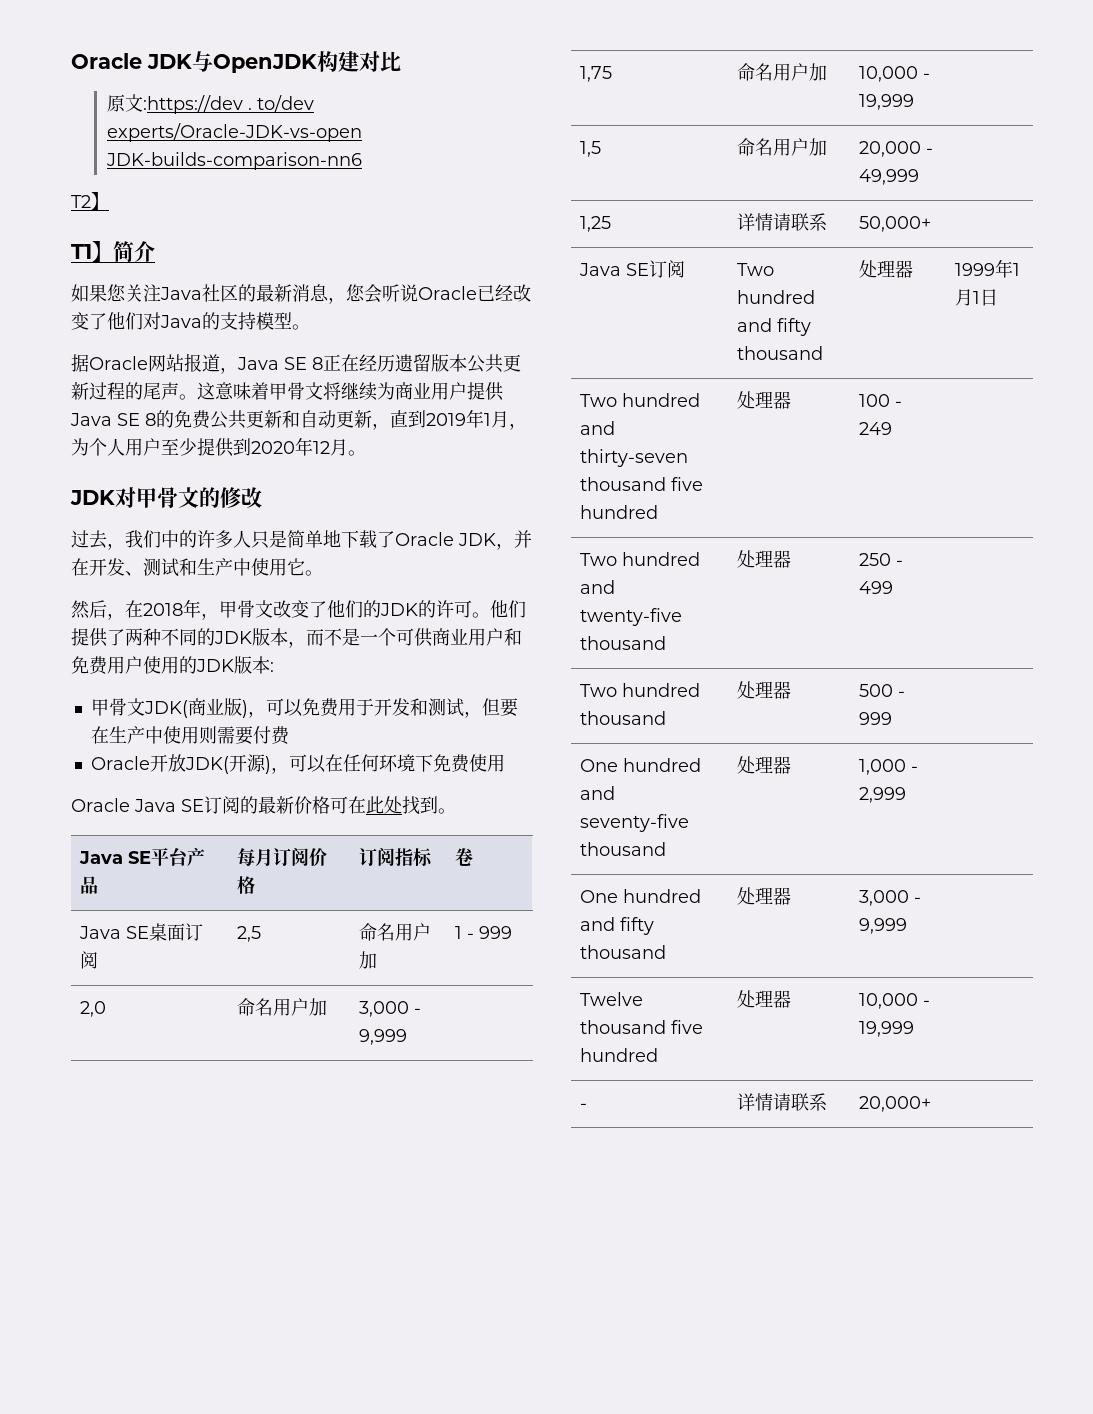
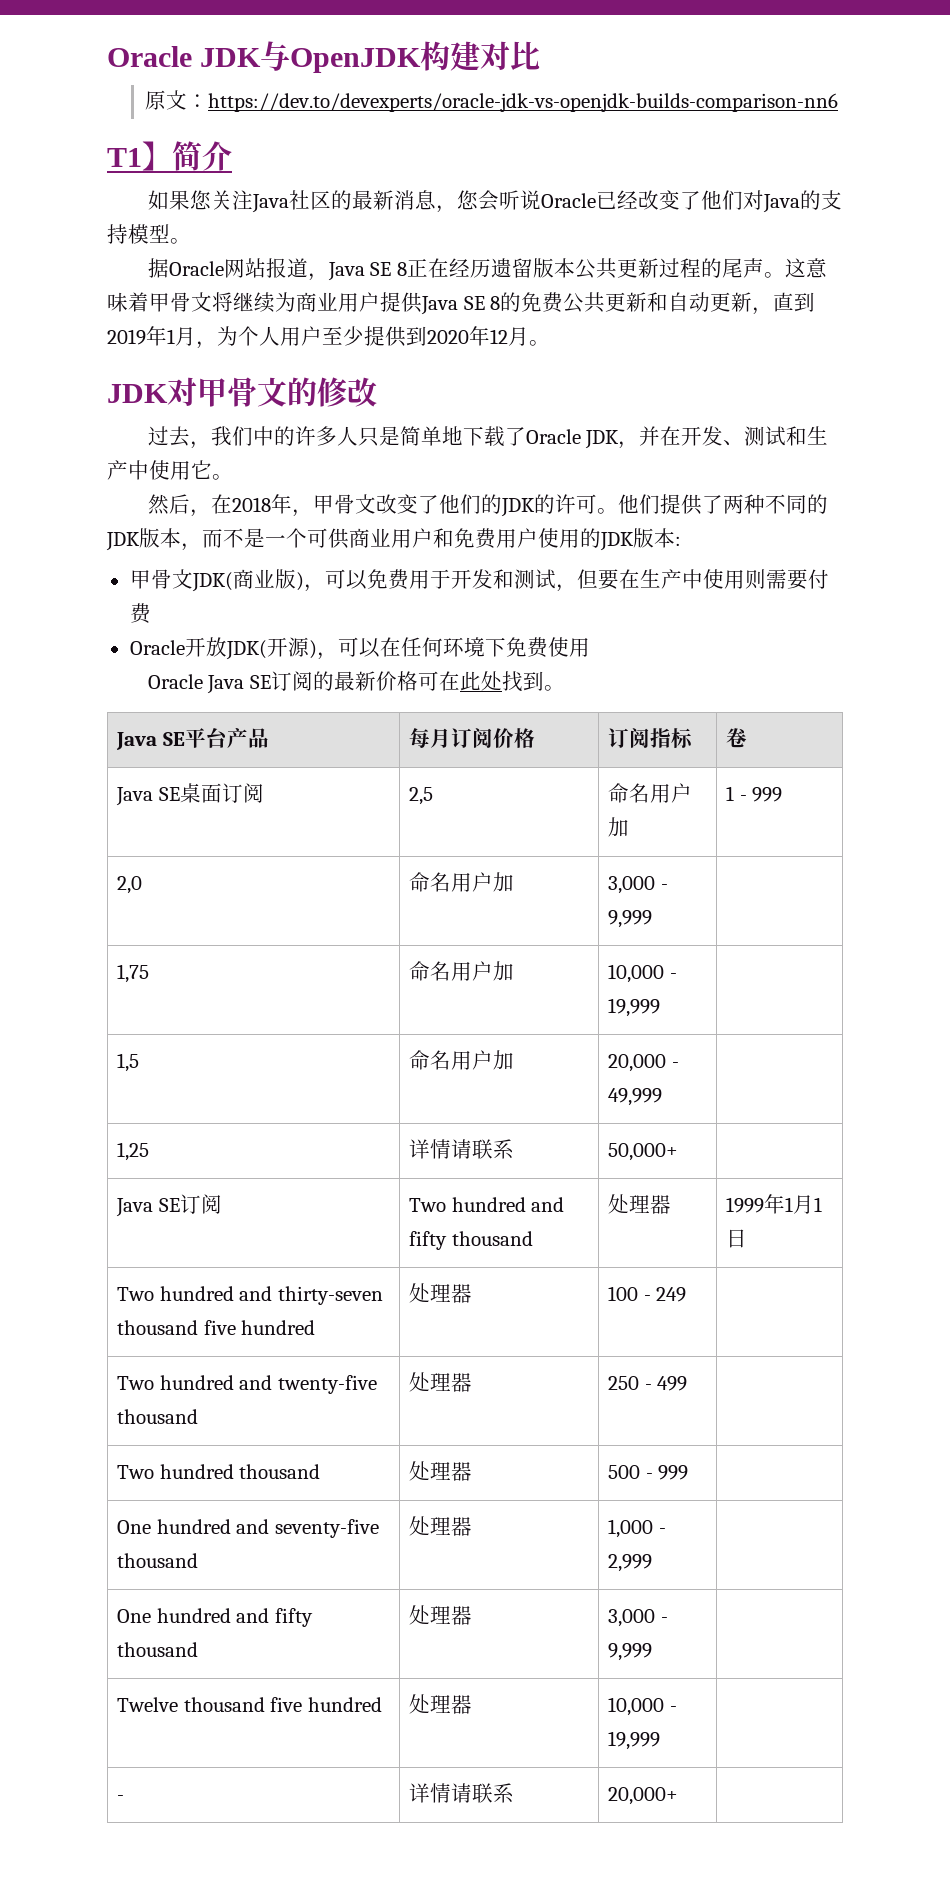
- 原文:https://dev . to/dev experts/Oracle-JDK-vs-open JDK-builds-comparison-nn6
- T2】
+ 原文：https://dev.to/devexperts/oracle-jdk-vs-openjdk-builds-comparison-nn6

